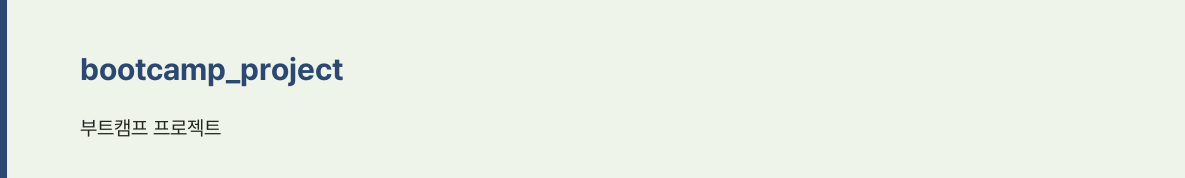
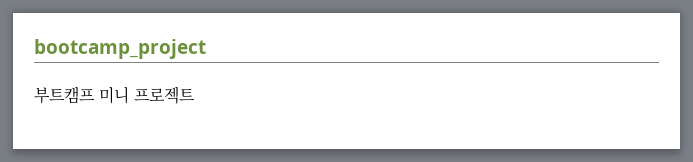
- 부트캠프 프로젝트
+ 부트캠프 미니 프로젝트

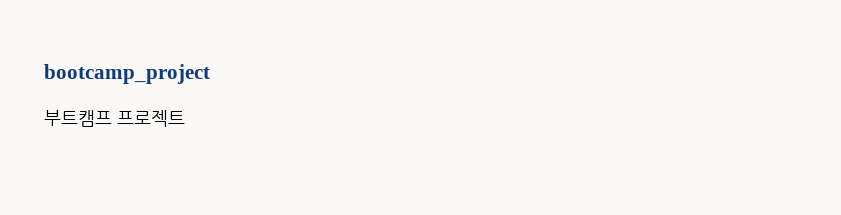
- 부트캠프 미니 프로젝트
+ 부트캠프 프로젝트

